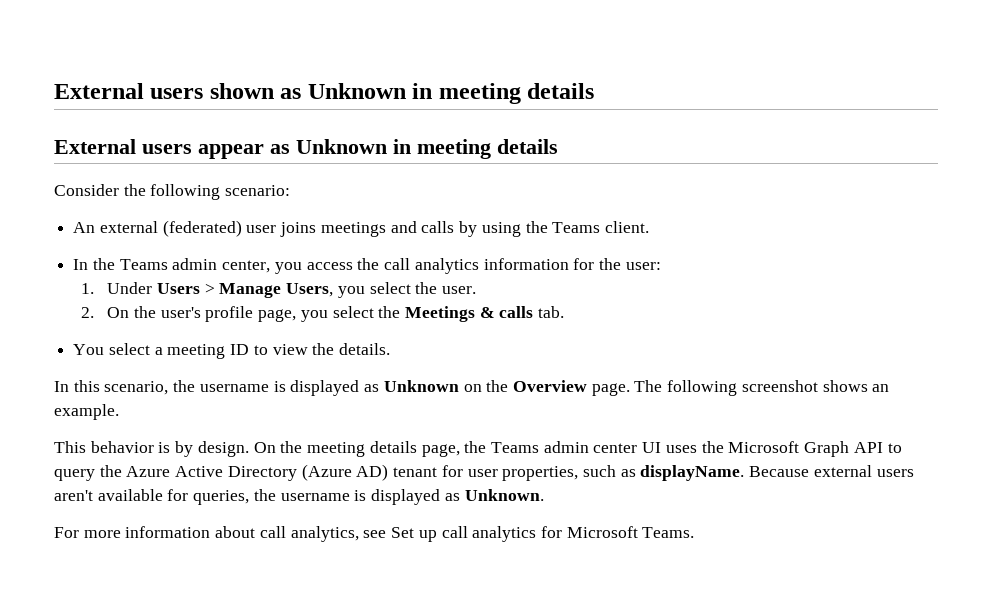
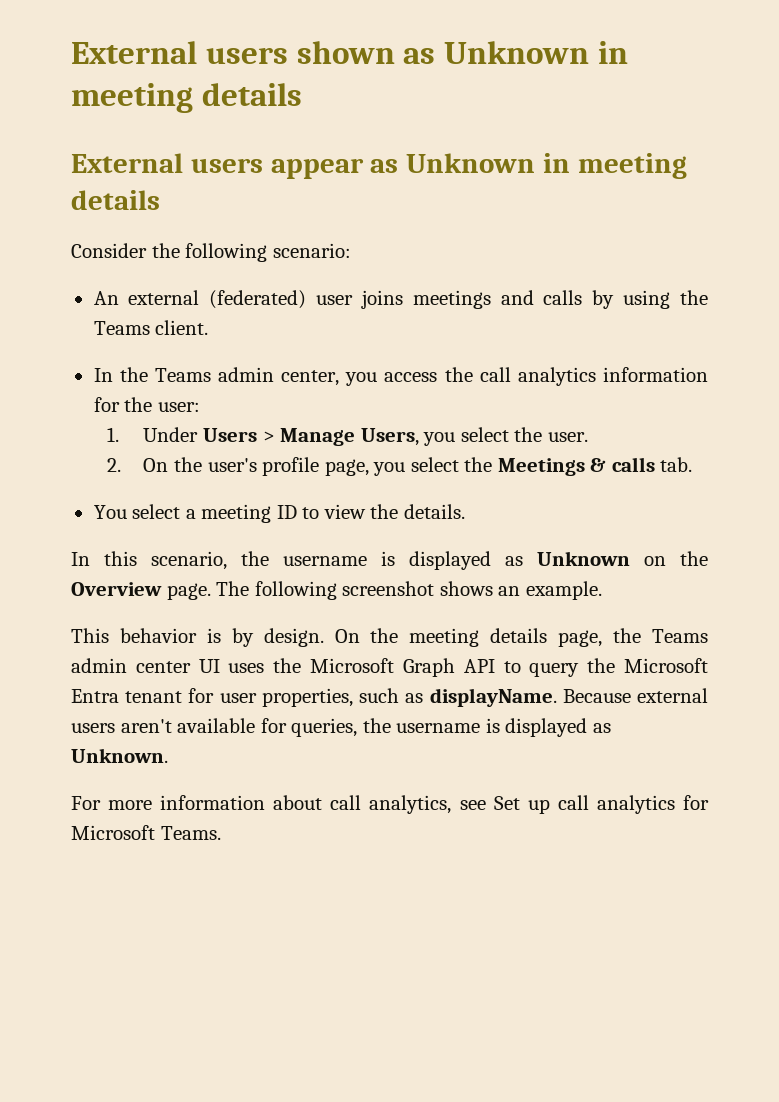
- On the meeting details page, the Teams admin center UI uses the Microsoft Graph API to query the Azure Active Directory (Azure AD) tenant for user properties, such as displayName.
+ On the meeting details page, the Teams admin center UI uses the Microsoft Graph API to query the Microsoft Entra tenant for user properties, such as displayName.

